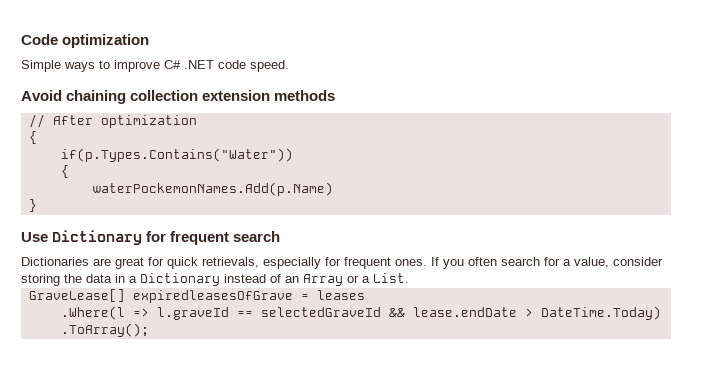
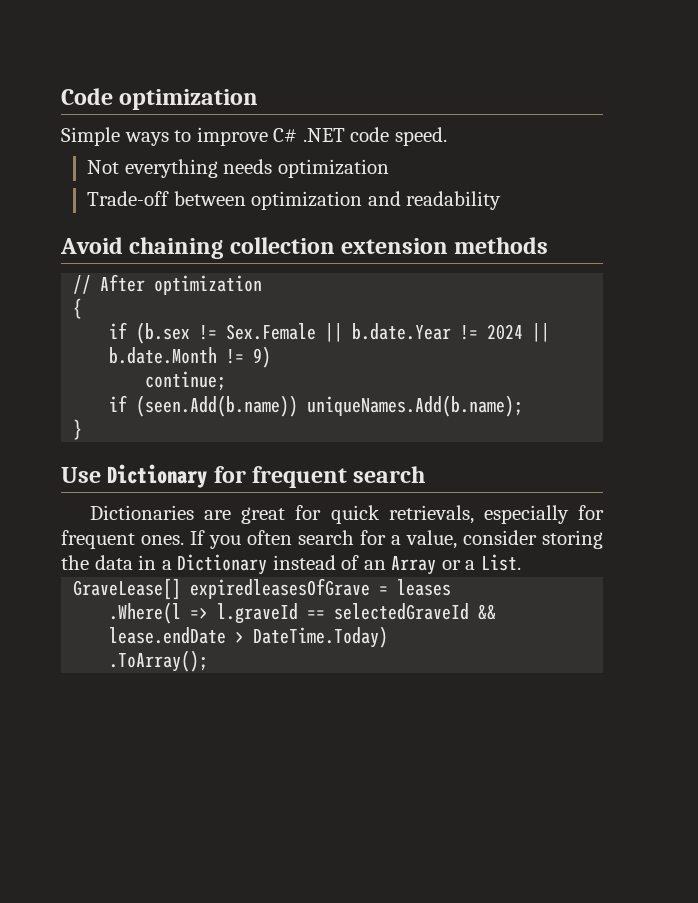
+ Not everything needs optimization
+ Trade-off between optimization and readability
- if(p.Types.Contains("Water"))
- {
- waterPockemonNames.Add(p.Name)
+ if (b.sex != Sex.Female || b.date.Year != 2024 || b.date.Month != 9)
+ continue;
+ if (seen.Add(b.name)) uniqueNames.Add(b.name);

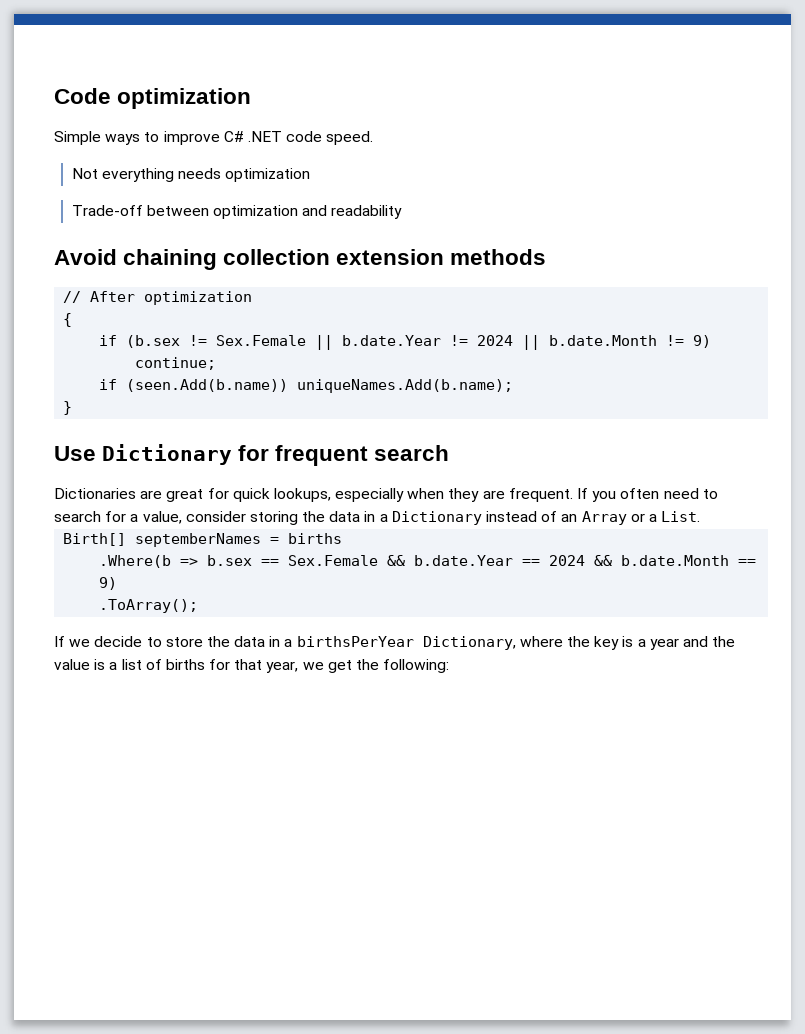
- Dictionaries are great for quick retrievals, especially for frequent ones.
+ Dictionaries are great for quick lookups, especially when they are frequent.
- If you often search for a value, consider storing the data in a Dictionary instead of an Array or a List.
+ If you often need to search for a value, consider storing the data in a Dictionary instead of an Array or a List.
- GraveLease[] expiredleasesOfGrave = leases
- .Where(l => l.graveId == selectedGraveId && lease.endDate > DateTime.Today)
+ Birth[] septemberNames = births
+ .Where(b => b.sex == Sex.Female && b.date.Year == 2024 && b.date.Month == 9)
  .ToArray();
+ If we decide to store the data in a birthsPerYear Dictionary, where the key is a year and the value is a list of births for that year, we get the following:

